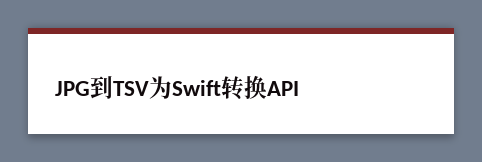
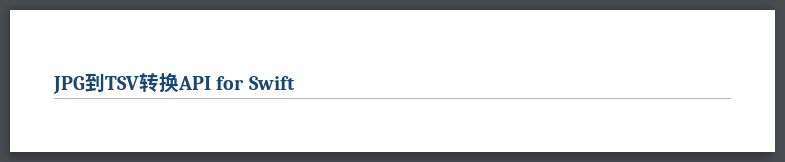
- JPG到TSV为Swift转换API
+ JPG到TSV转换API for Swift

